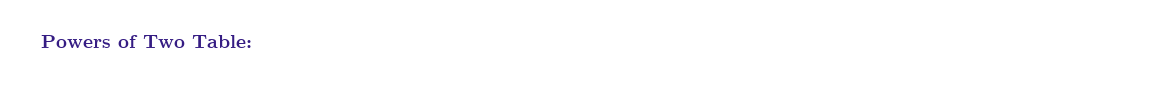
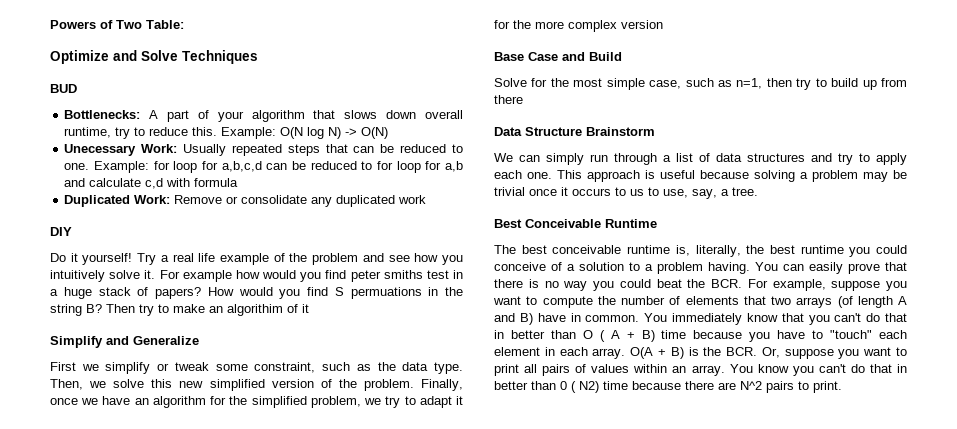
+ Optimize and Solve Techniques
+ BUD
+ Bottlenecks: A part of your algorithm that slows down overall runtime, try to reduce this. Example: O(N log N) -> O(N)
+ Unecessary Work: Usually repeated steps that can be reduced to one. Example: for loop for a,b,c,d can be reduced to for loop for a,b and calculate c,d with formula
+ Duplicated Work: Remove or consolidate any duplicated work
+ DIY
+ Do it yourself! Try a real life example of the problem and see how you intuitively solve it. For example how would you find peter smiths test in a huge stack of papers? How would you find S permuations in the string B? Then try to make an algorithim of it
+ Simplify and Generalize
+ First we simplify or tweak some constraint, such as the data type. Then, we solve this new simplified version of the problem. Finally, once we have an algorithm for the simplified problem, we try to adapt it for the more complex version
+ Base Case and Build
+ Solve for the most simple case, such as n=1, then try to build up from there
+ Data Structure Brainstorm
+ We can simply run through a list of data structures and try to apply each one. This approach is useful because solving a problem may be trivial once it occurs to us to use, say, a tree.
+ Best Conceivable Runtime
+ The best conceivable runtime is, literally, the best runtime you could conceive of a solution to a problem having. You can easily prove that there is no way you could beat the BCR. For example, suppose you want to compute the number of elements that two arrays (of length A and B) have in common. You immediately know that you can't do that in better than O ( A + B) time because you have to "touch" each element in each array. O(A + B) is the BCR. Or, suppose you want to print all pairs of values within an array. You know you can't do that in better than 0 ( N2) time because there are N^2 pairs to print.

